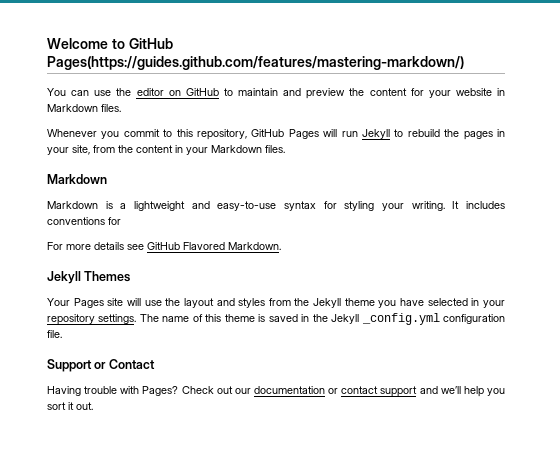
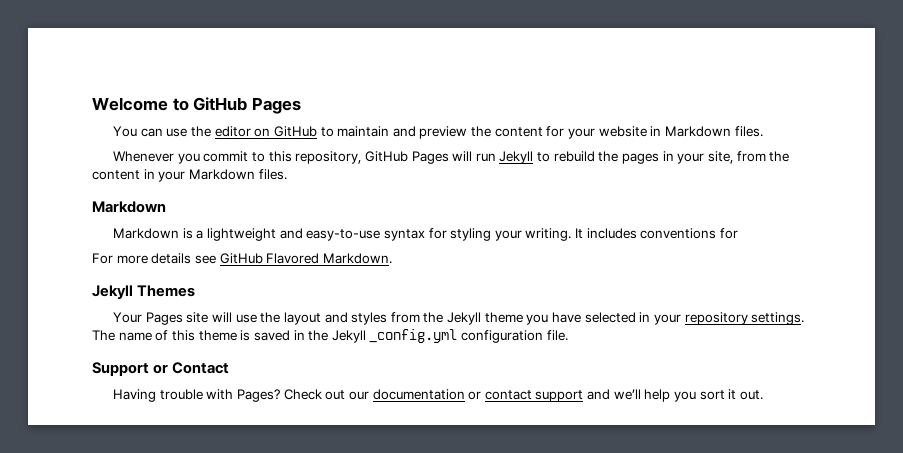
- Welcome to GitHub Pages(https://guides.github.com/features/mastering-markdown/)
+ Welcome to GitHub Pages

